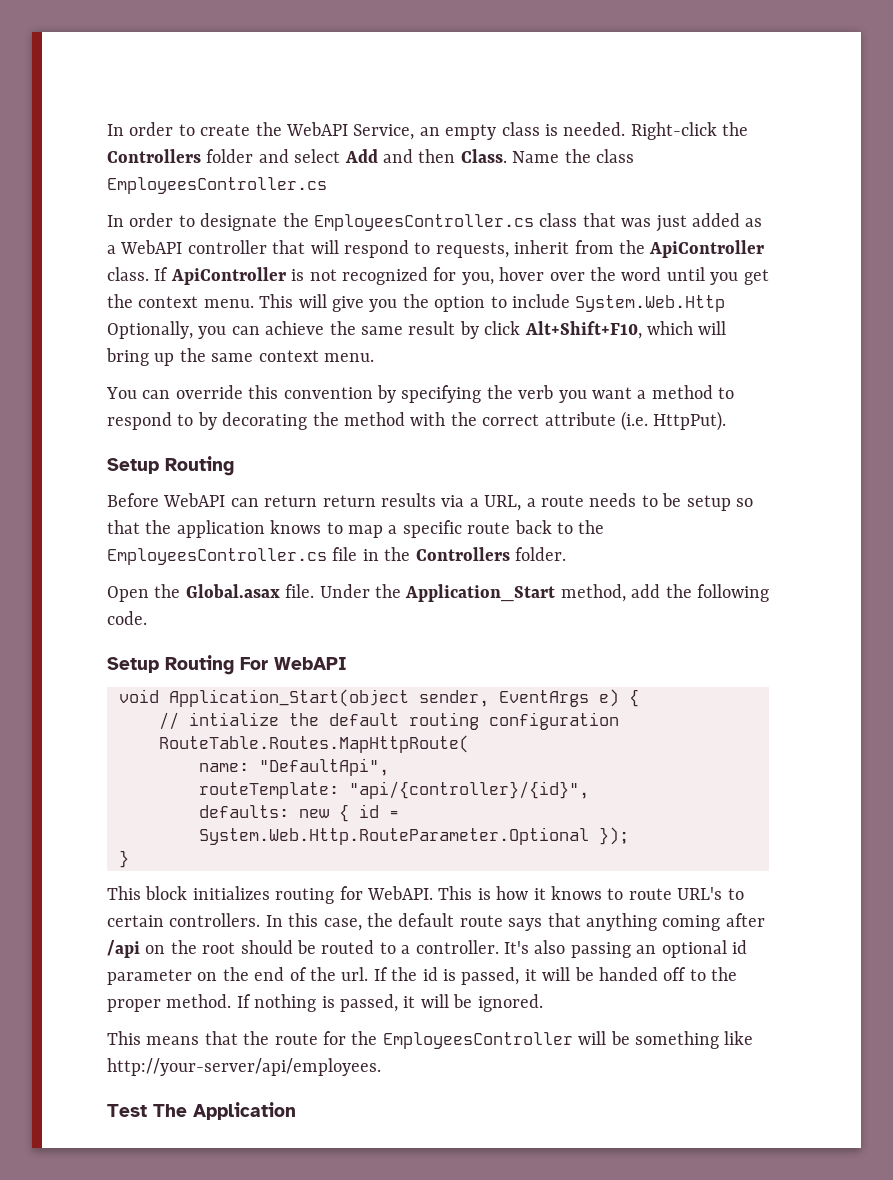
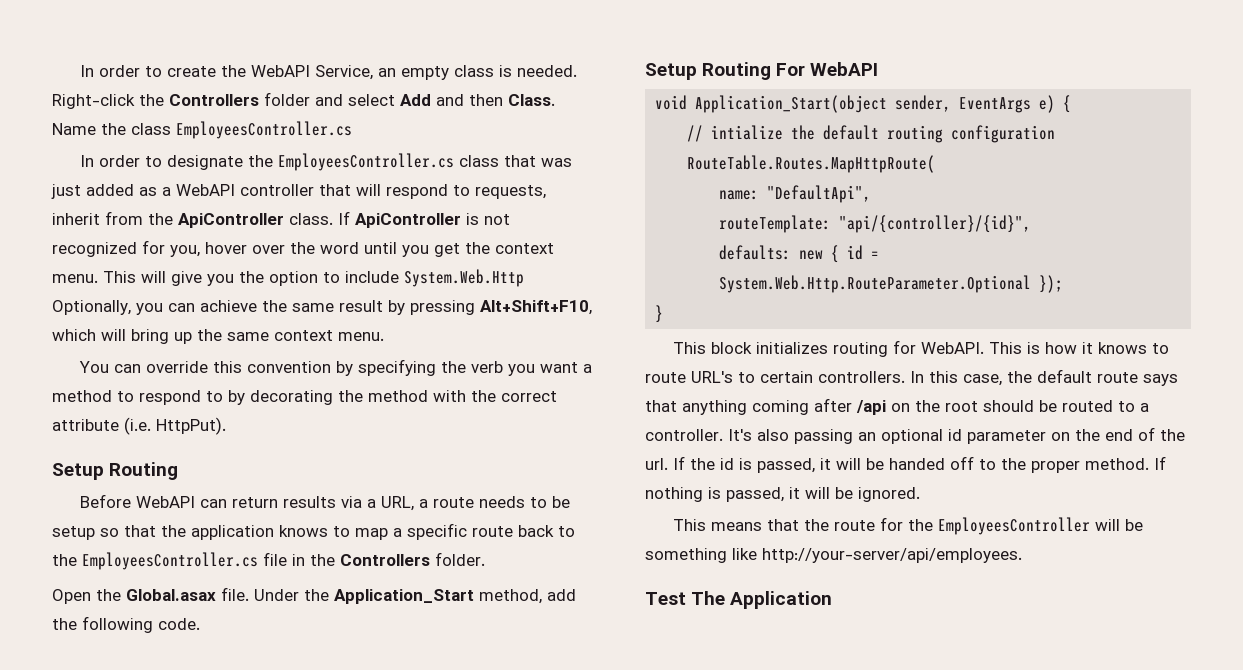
- This will give you the option to include System.Web.Http Optionally, you can achieve the same result by click Alt+Shift+F10, which will bring up the same context menu.
+ This will give you the option to include System.Web.Http Optionally, you can achieve the same result by pressing Alt+Shift+F10, which will bring up the same context menu.
- Before WebAPI can return return results via a URL, a route needs to be setup so that the application knows to map a specific route back to the EmployeesController.cs file in the Controllers folder.
+ Before WebAPI can return results via a URL, a route needs to be setup so that the application knows to map a specific route back to the EmployeesController.cs file in the Controllers folder.

